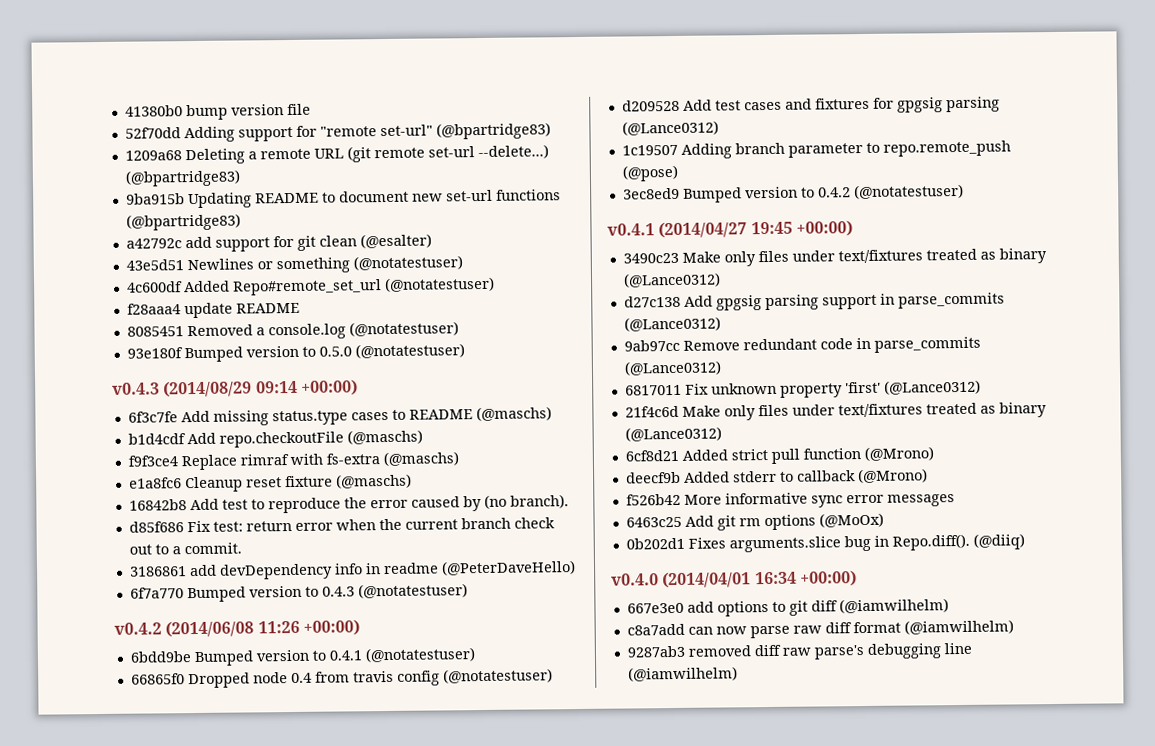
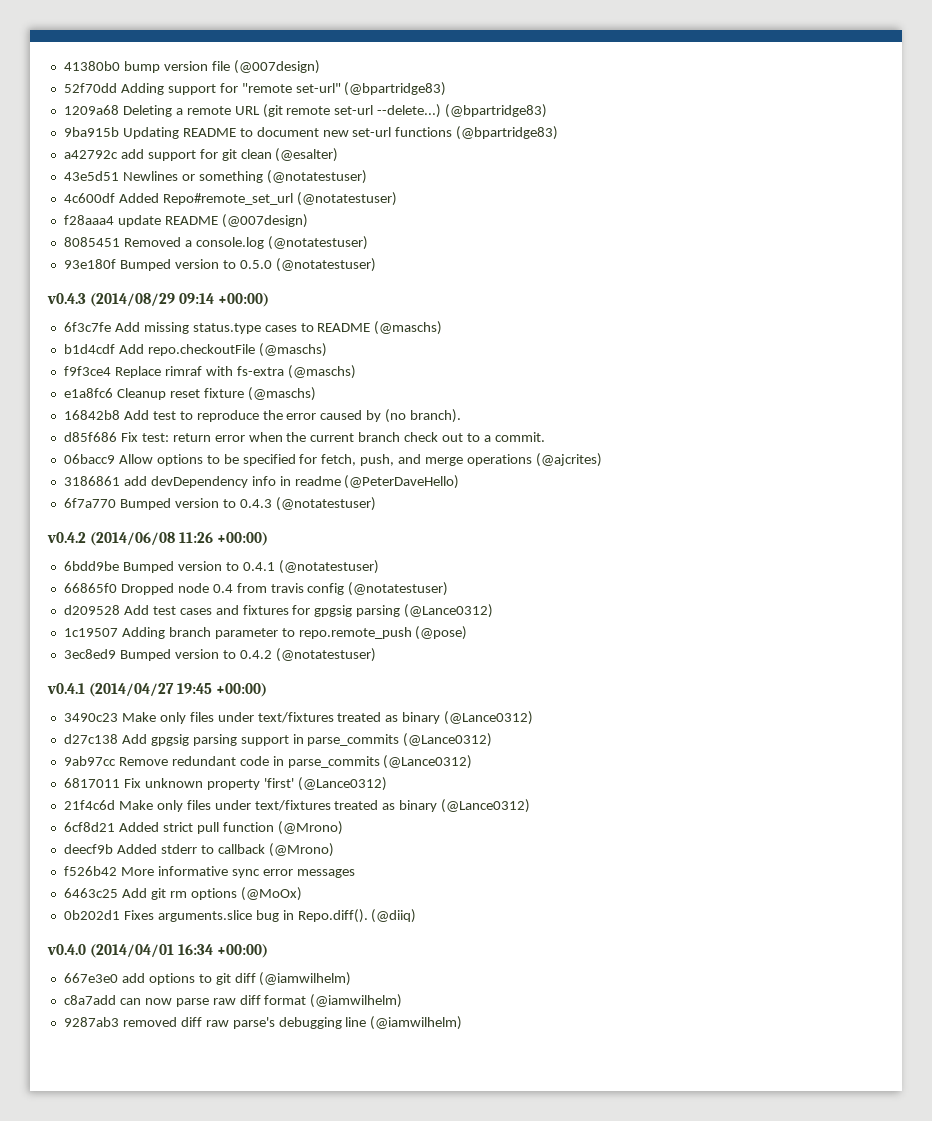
- 41380b0 bump version file
+ 41380b0 bump version file (@007design)
- f28aaa4 update README
+ f28aaa4 update README (@007design)
+ 06bacc9 Allow options to be specified for fetch, push, and merge operations (@ajcrites)

